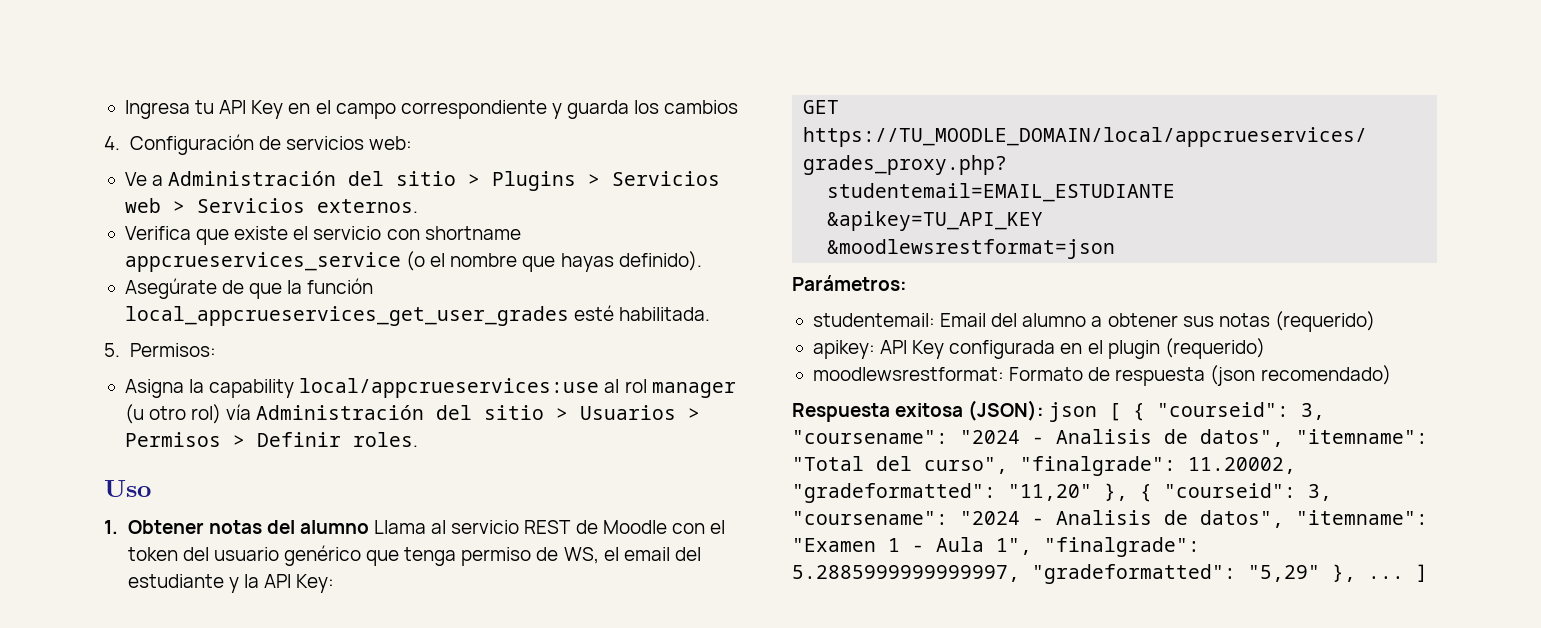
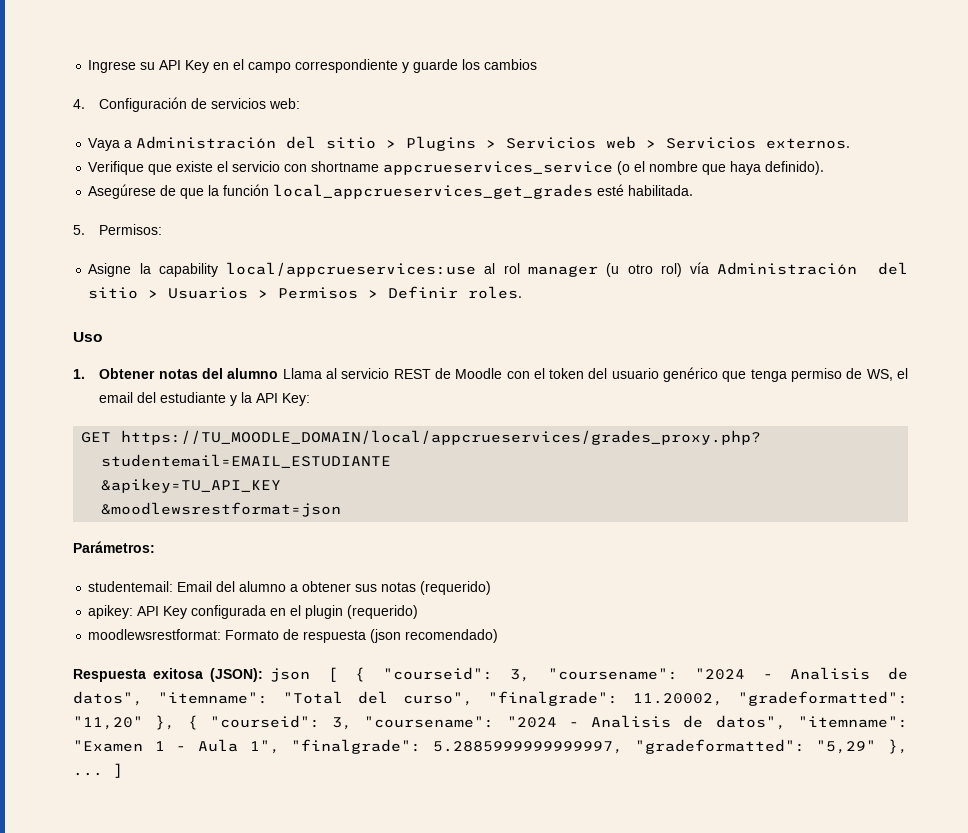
- Ingresa tu API Key en el campo correspondiente y guarda los cambios
+ Ingrese su API Key en el campo correspondiente y guarde los cambios
- Ve a Administración del sitio > Plugins > Servicios web > Servicios externos.
+ Vaya a Administración del sitio > Plugins > Servicios web > Servicios externos.
- Verifica que existe el servicio con shortname appcrueservices_service (o el nombre que hayas definido).
+ Verifique que existe el servicio con shortname appcrueservices_service (o el nombre que haya definido).
- Asegúrate de que la función local_appcrueservices_get_user_grades esté habilitada.
+ Asegúrese de que la función local_appcrueservices_get_grades esté habilitada.
- Asigna la capability local/appcrueservices:use al rol manager (u otro rol) vía Administración del sitio > Usuarios > Permisos > Definir roles.
+ Asigne la capability local/appcrueservices:use al rol manager (u otro rol) vía Administración del sitio > Usuarios > Permisos > Definir roles.

